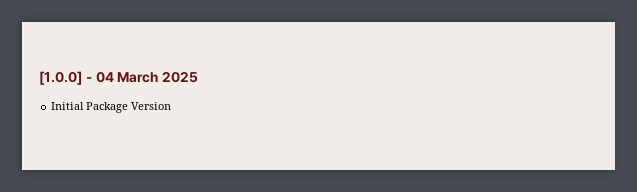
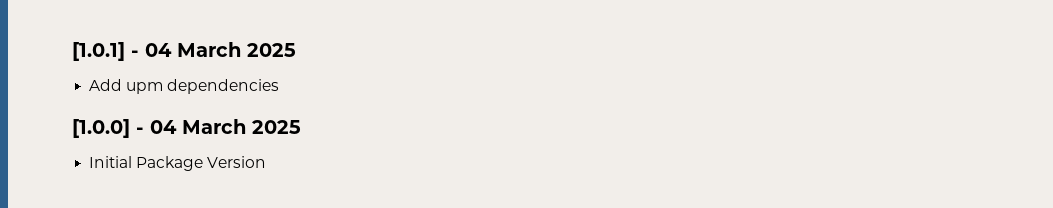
+ [1.0.1] - 04 March 2025
+ Add upm dependencies

